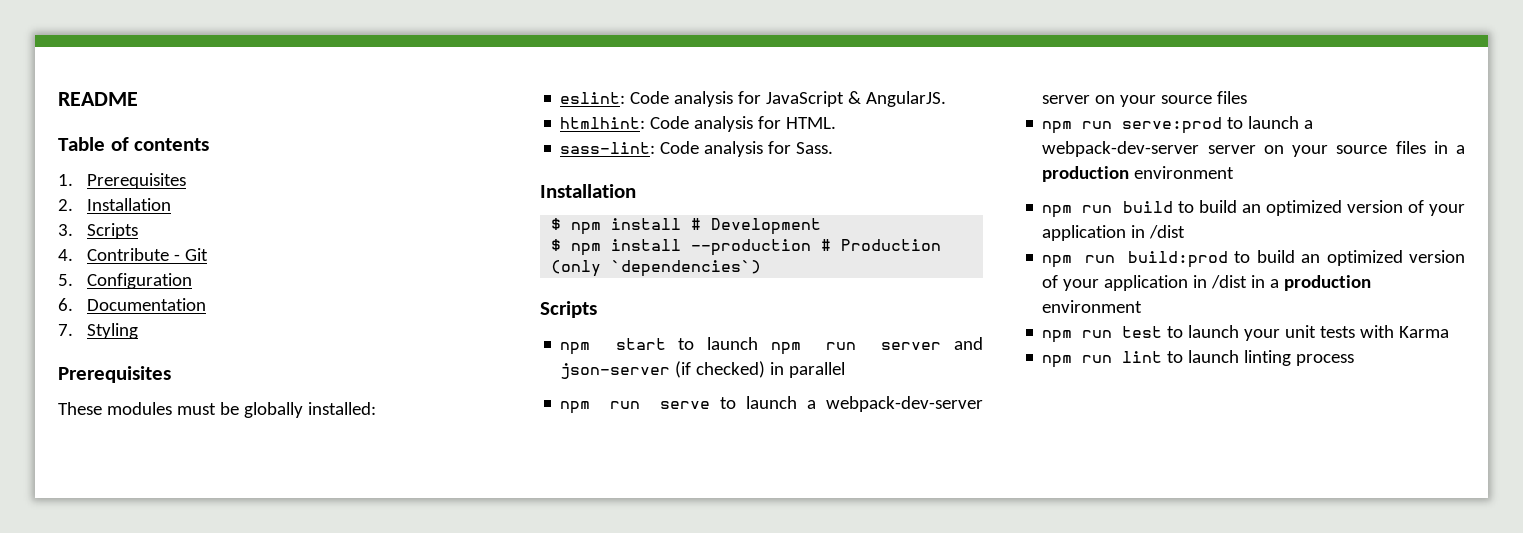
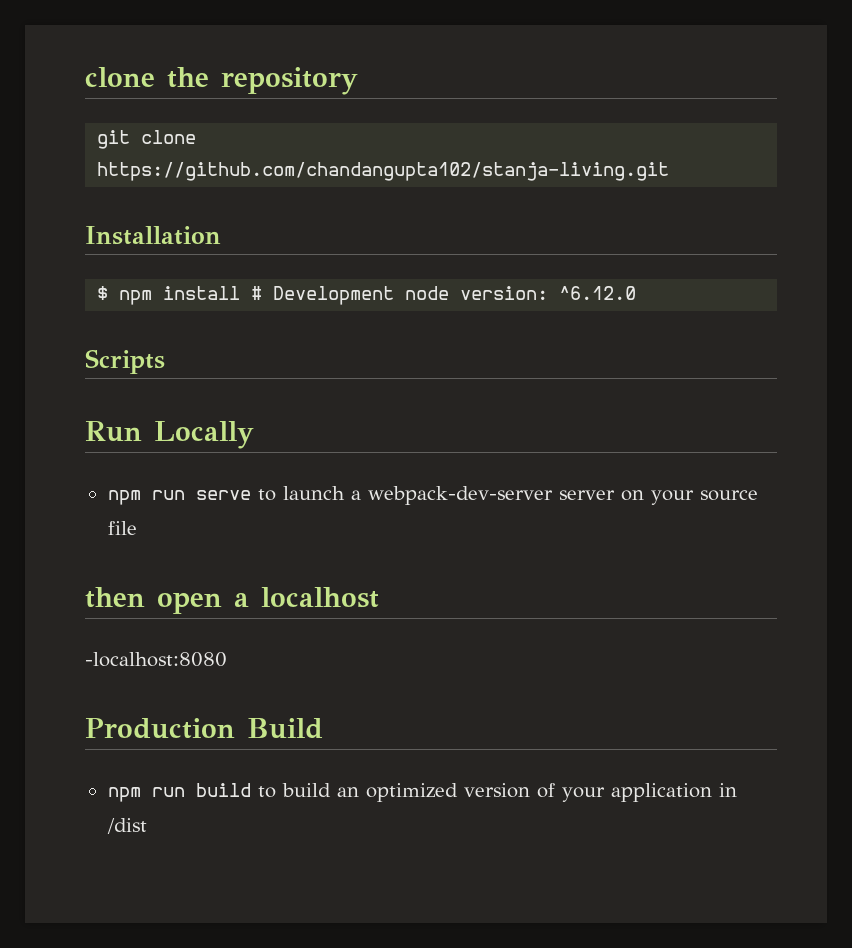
- README
- Table of contents
- 1. Prerequisites
- 2. Installation
- 3. Scripts
- 4. Contribute - Git
- 5. Configuration
- 6. Documentation
- 7. Styling
- Prerequisites
- These modules must be globally installed:
- eslint: Code analysis for JavaScript & AngularJS.
- htmlhint: Code analysis for HTML.
- sass-lint: Code analysis for Sass.
+ clone the repository
+ git clone https://github.com/chandangupta102/stanja-living.git
- $ npm install # Development
- $ npm install --production # Production (only `dependencies`)
+ $ npm install # Development node version: ^6.12.0
  Scripts
- npm start to launch npm run server and json-server (if checked) in parallel
+ Run Locally
- npm run serve to launch a webpack-dev-server server on your source files
- npm run serve:prod to launch a webpack-dev-server server on your source files in a production environment
+ npm run serve to launch a webpack-dev-server server on your source file
+ then open a localhost
+ -localhost:8080
+ Production Build
- npm run build:prod to build an optimized version of your application in /dist in a production environment
- npm run test to launch your unit tests with Karma
- npm run lint to launch linting process

